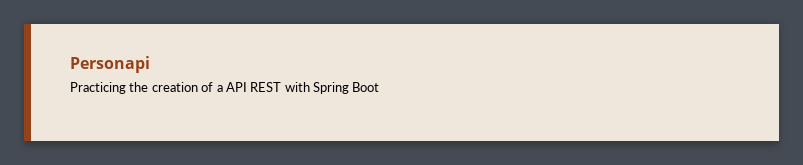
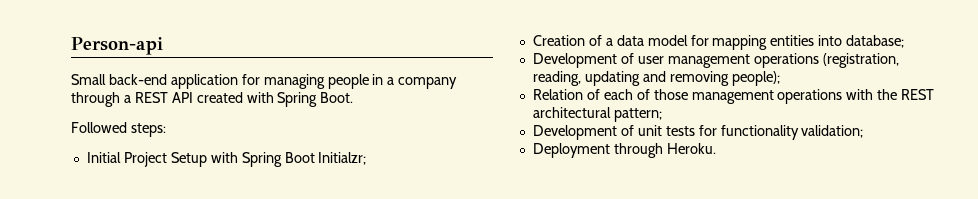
- Personapi
- Practicing the creation of a API REST with Spring Boot
+ Person-api
+ Small back-end application for managing people in a company through a REST API created with Spring Boot.
+ Followed steps:
+ Initial Project Setup with Spring Boot Initialzr;
+ Creation of a data model for mapping entities into database;
+ Development of user management operations (registration, reading, updating and removing people);
+ Relation of each of those management operations with the REST architectural pattern;
+ Development of unit tests for functionality validation;
+ Deployment through Heroku.

